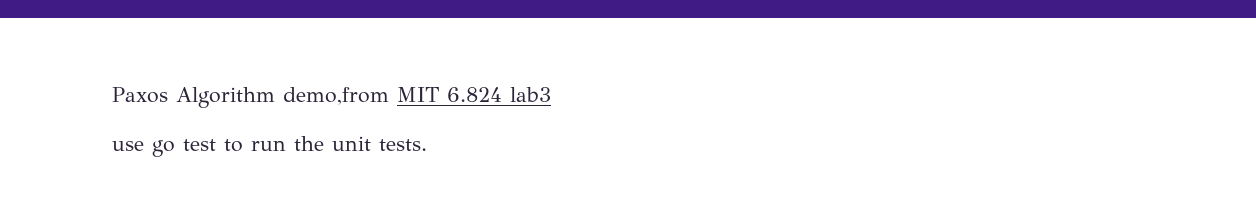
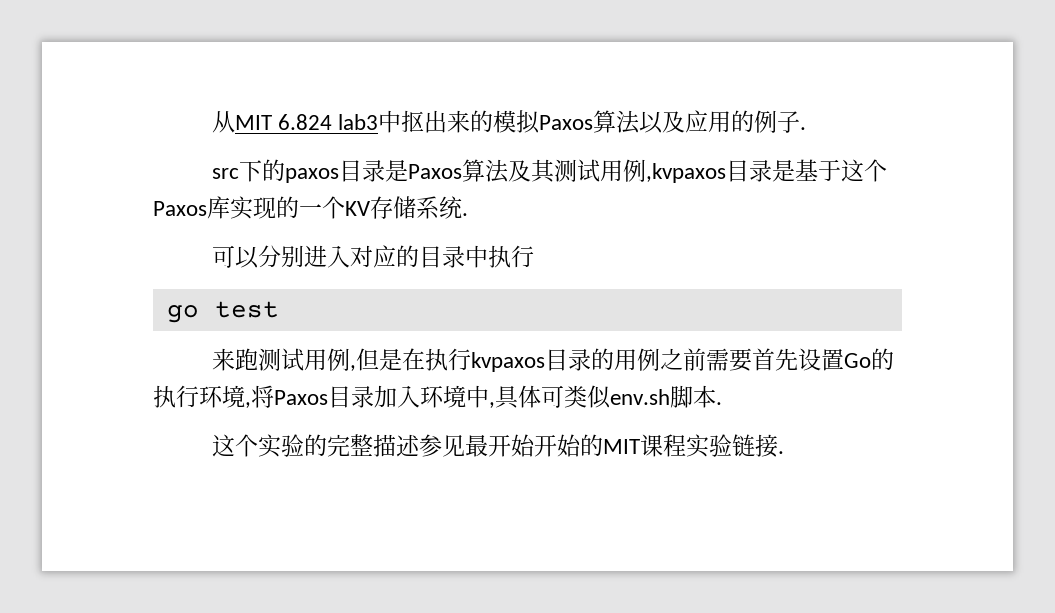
- Paxos Algorithm demo,from MIT 6.824 lab3
- use go test to run the unit tests.
+ 从MIT 6.824 lab3中抠出来的模拟Paxos算法以及应用的例子.
+ src下的paxos目录是Paxos算法及其测试用例,kvpaxos目录是基于这个Paxos库实现的一个KV存储系统.
+ 可以分别进入对应的目录中执行
+ go test
+ 来跑测试用例,但是在执行kvpaxos目录的用例之前需要首先设置Go的执行环境,将Paxos目录加入环境中,具体可类似env.sh脚本.
+ 这个实验的完整描述参见最开始开始的MIT课程实验链接.

